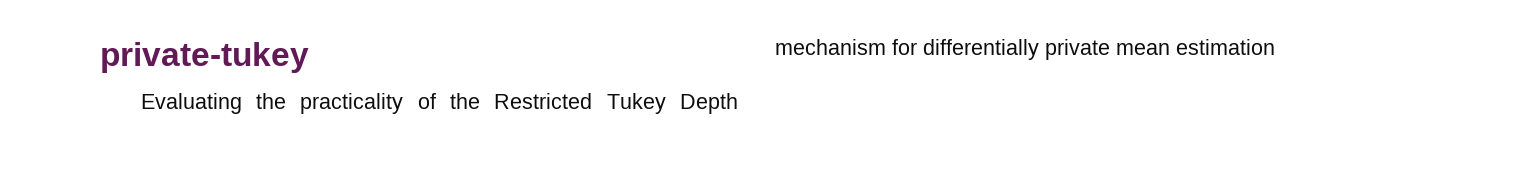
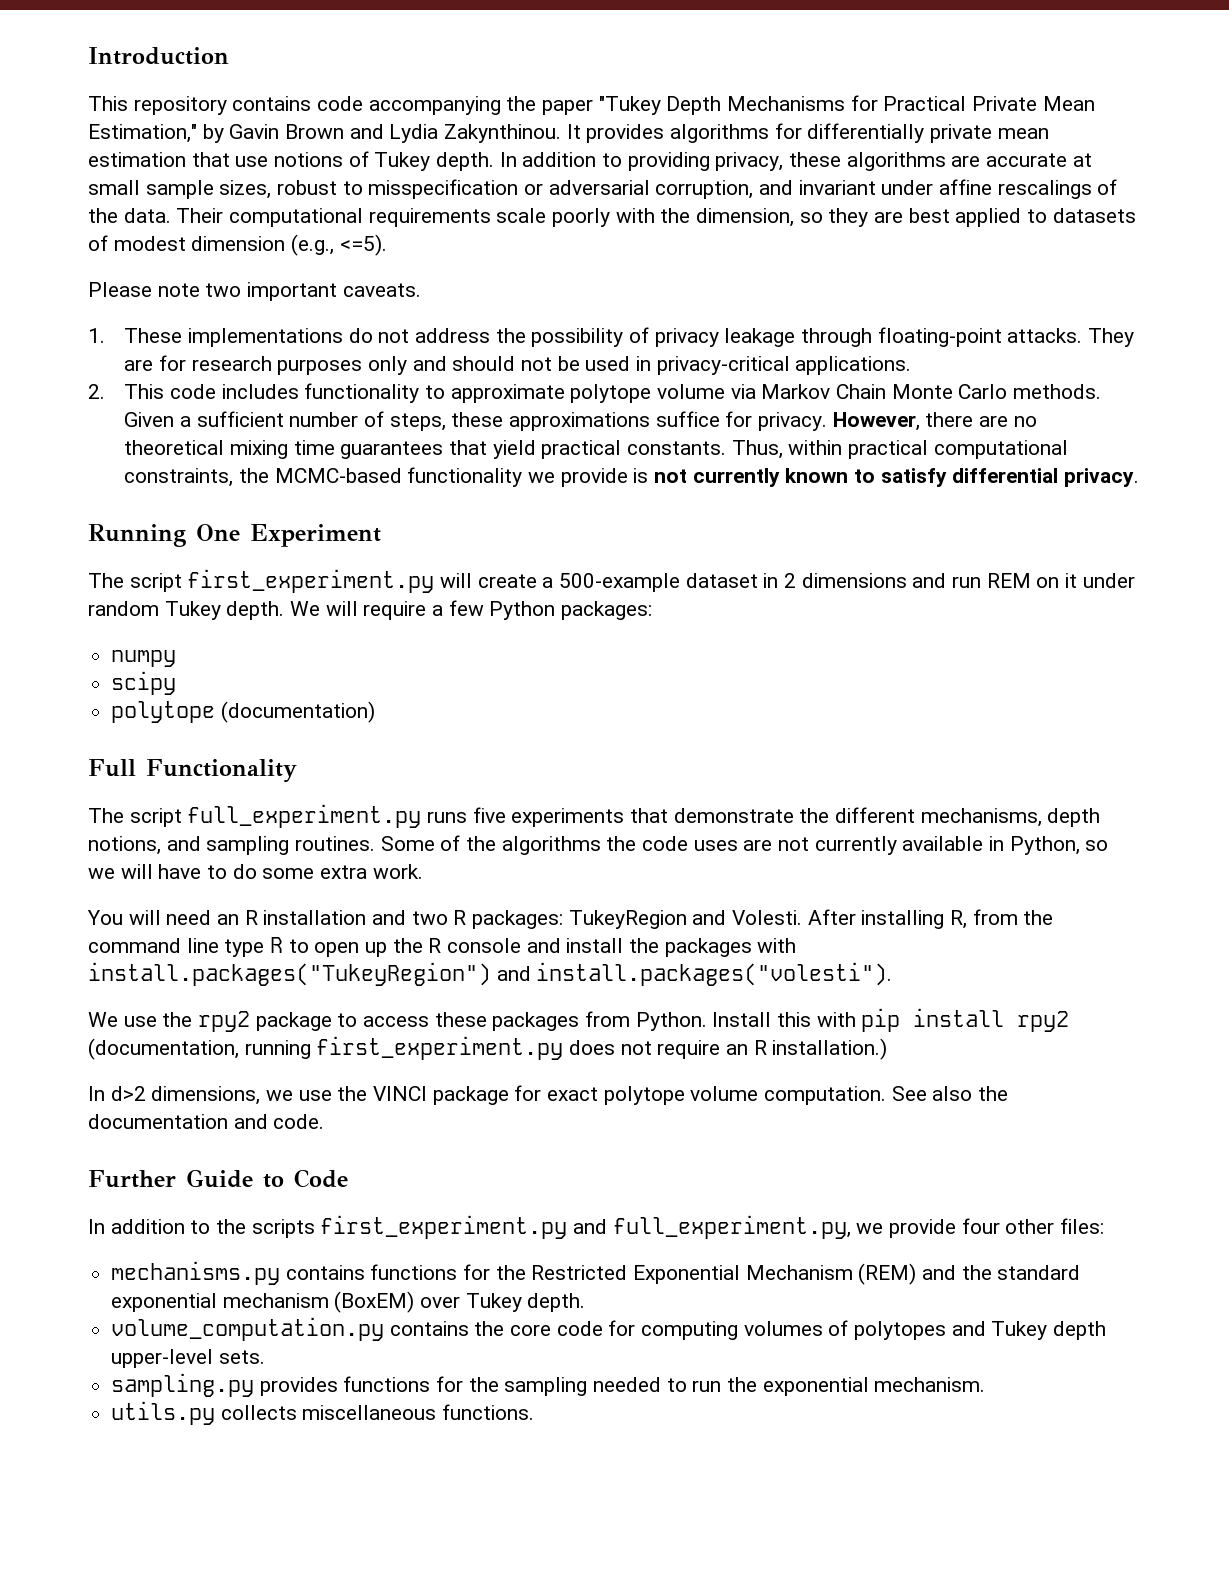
- private-tukey
- Evaluating the practicality of the Restricted Tukey Depth mechanism for differentially private mean estimation
+ Introduction
+ This repository contains code accompanying the paper "Tukey Depth Mechanisms for Practical Private Mean Estimation," by Gavin Brown and Lydia Zakynthinou. It provides algorithms for differentially private mean estimation that use notions of Tukey depth. In addition to providing privacy, these algorithms are accurate at small sample sizes, robust to misspecification or adversarial corruption, and invariant under affine rescalings of the data. Their computational requirements scale poorly with the dimension, so they are best applied to datasets of modest dimension (e.g., <=5).
+ Please note two important caveats.
+ 1. These implementations do not address the possibility of privacy leakage through floating-point attacks. They are for research purposes only and should not be used in privacy-critical applications.
+ 2. This code includes functionality to approximate polytope volume via Markov Chain Monte Carlo methods. Given a sufficient number of steps, these approximations suffice for privacy. However, there are no theoretical mixing time guarantees that yield practical constants. Thus, within practical computational constraints, the MCMC-based functionality we provide is not currently known to satisfy differential privacy.
+ Running One Experiment
+ The script first_experiment.py will create a 500-example dataset in 2 dimensions and run REM on it under random Tukey depth. We will require a few Python packages:
+ numpy
+ scipy
+ polytope (documentation)
+ Full Functionality
+ The script full_experiment.py runs five experiments that demonstrate the different mechanisms, depth notions, and sampling routines. Some of the algorithms the code uses are not currently available in Python, so we will have to do some extra work.
+ You will need an R installation and two R packages: TukeyRegion and Volesti. After installing R, from the command line type R to open up the R console and install the packages with install.packages("TukeyRegion") and install.packages("volesti").
+ We use the rpy2 package to access these packages from Python. Install this with pip install rpy2 (documentation, running first_experiment.py does not require an R installation.)
+ In d>2 dimensions, we use the VINCI package for exact polytope volume computation. See also the documentation and code.
+ Further Guide to Code
+ In addition to the scripts first_experiment.py and full_experiment.py, we provide four other files:
+ mechanisms.py contains functions for the Restricted Exponential Mechanism (REM) and the standard exponential mechanism (BoxEM) over Tukey depth.
+ volume_computation.py contains the core code for computing volumes of polytopes and Tukey depth upper-level sets.
+ sampling.py provides functions for the sampling needed to run the exponential mechanism.
+ utils.py collects miscellaneous functions.

